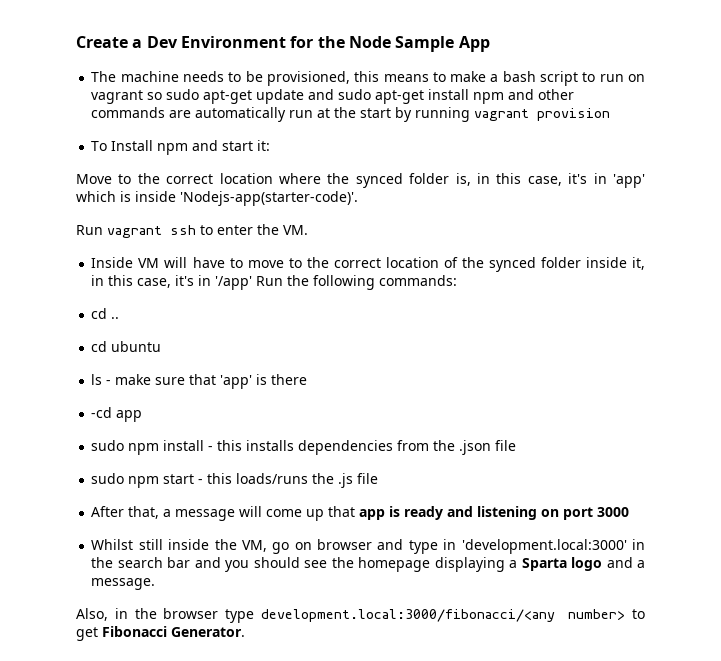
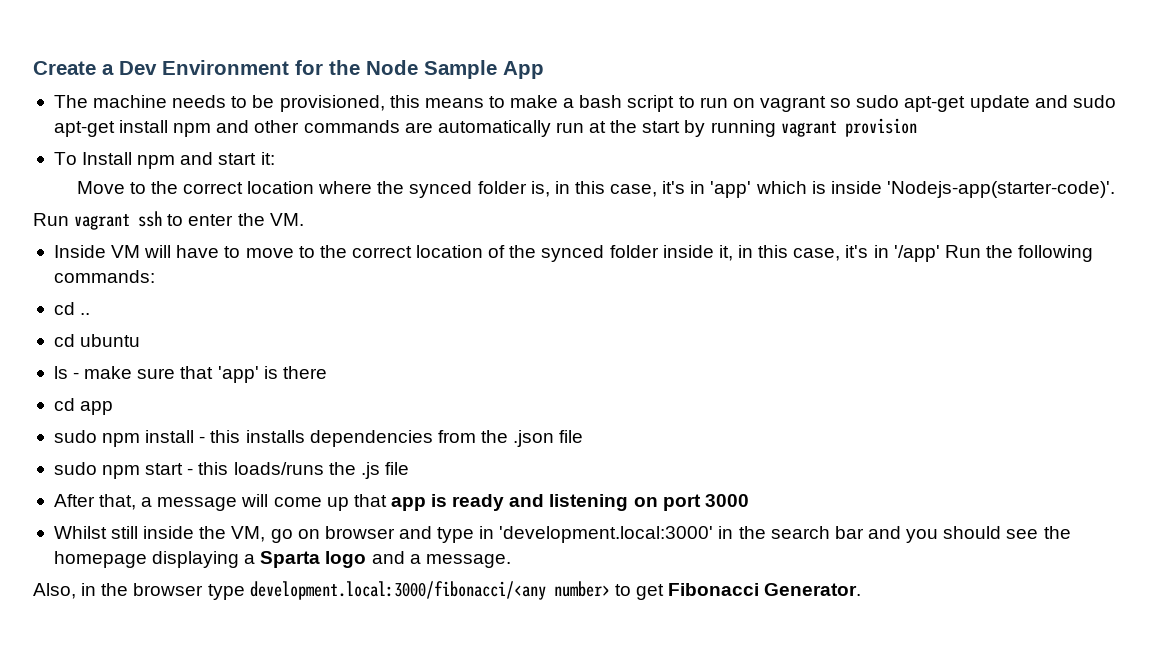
- -cd app
+ cd app

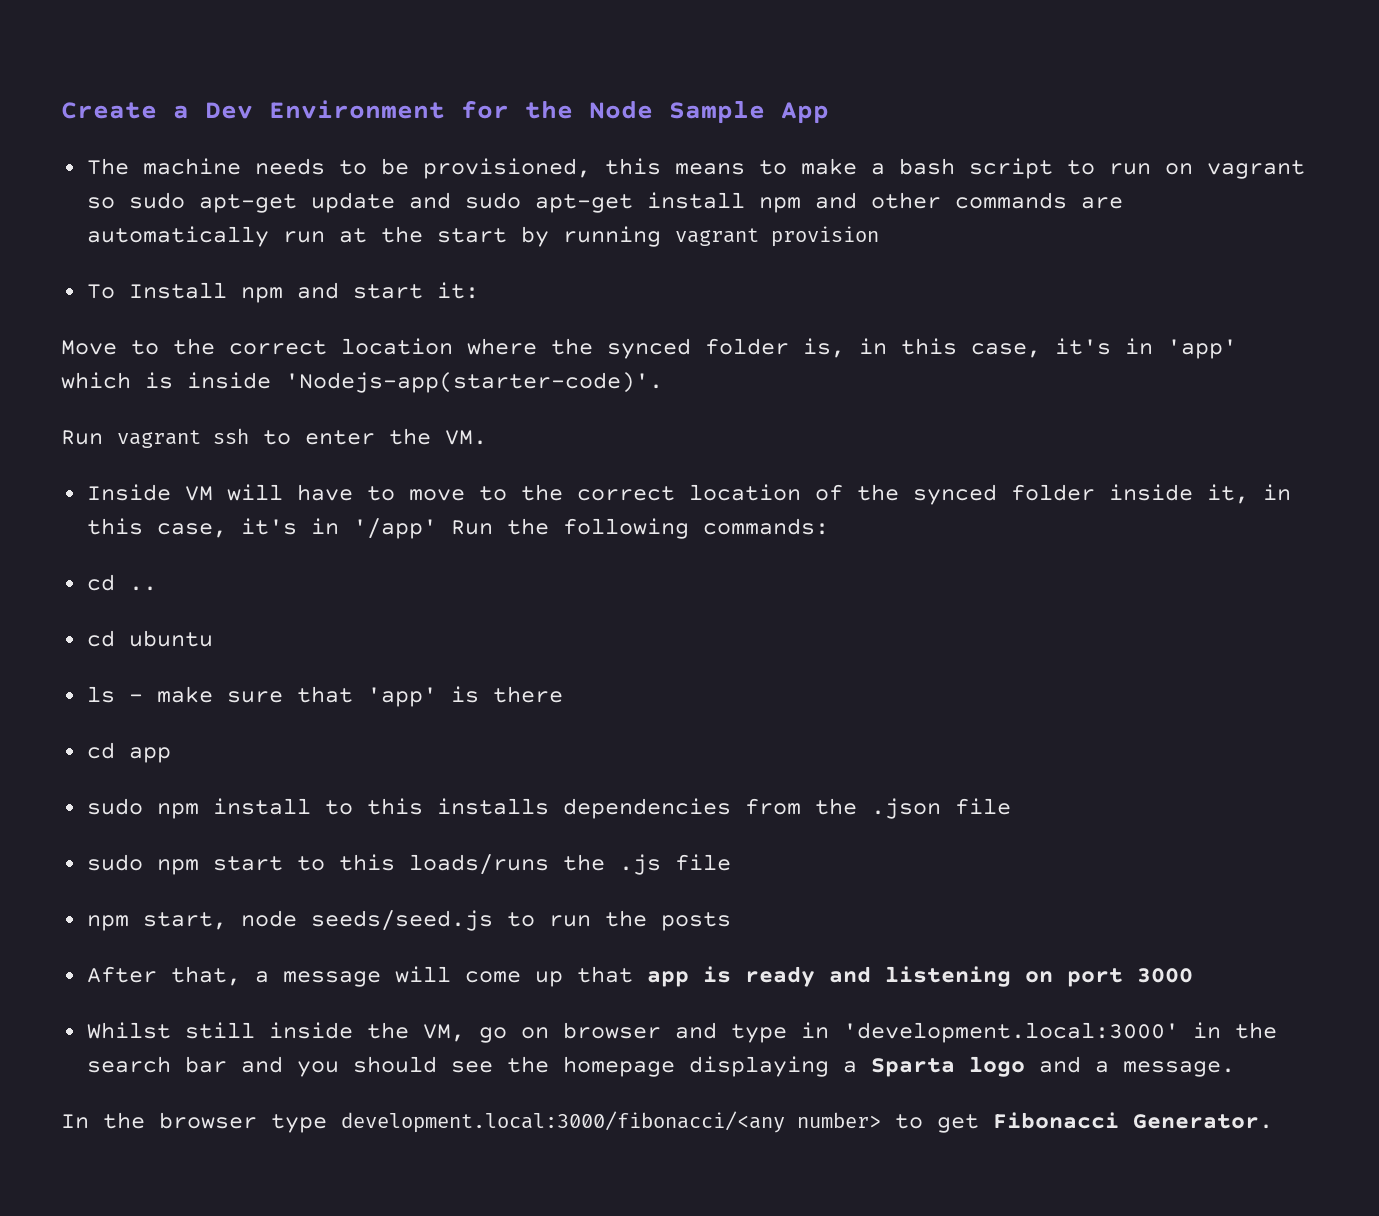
- sudo npm install - this installs dependencies from the .json file
+ sudo npm install to this installs dependencies from the .json file
- sudo npm start - this loads/runs the .js file
+ sudo npm start to this loads/runs the .js file
+ npm start, node seeds/seed.js to run the posts
- Also, in the browser type development.local:3000/fibonacci/<any number> to get Fibonacci Generator.
+ In the browser type development.local:3000/fibonacci/<any number> to get Fibonacci Generator.

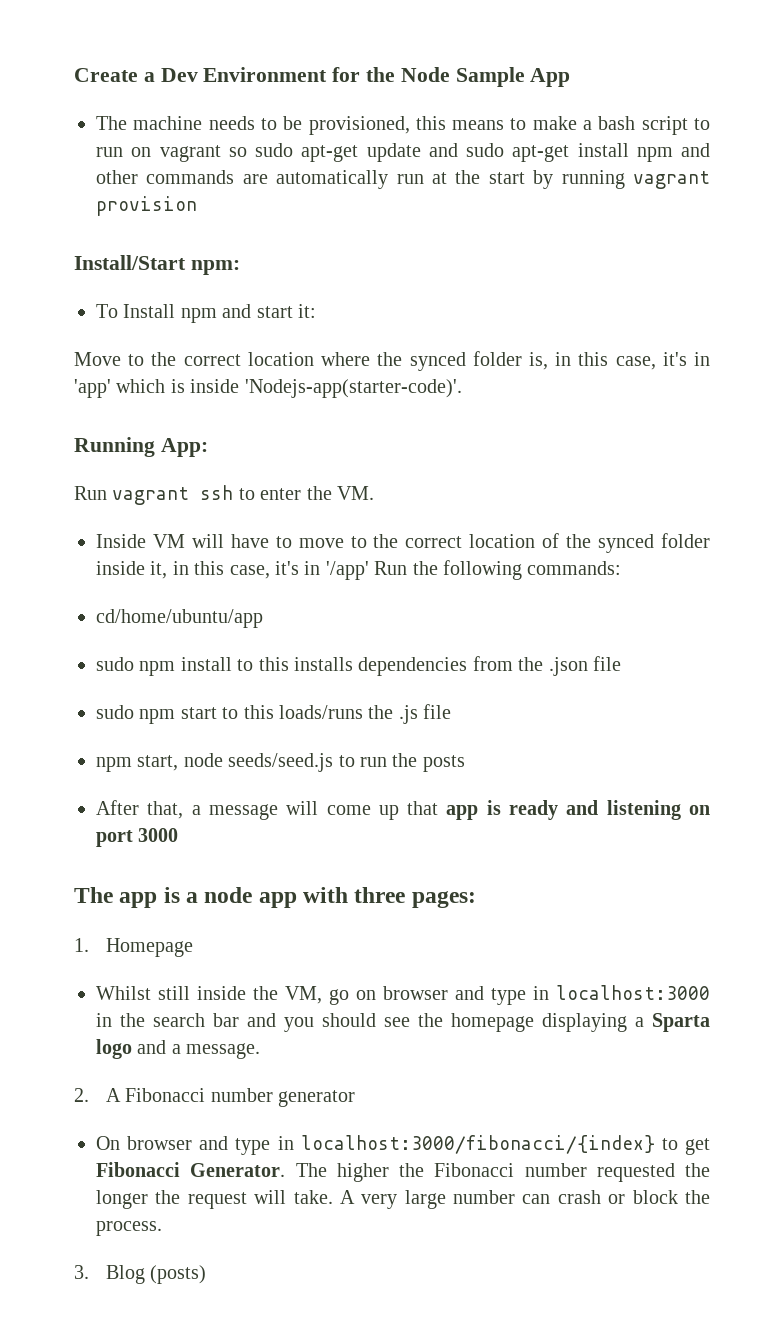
+ Install/Start npm:
+ Running App:
- cd ..
- cd ubuntu
- ls - make sure that 'app' is there
- cd app
+ cd/home/ubuntu/app
+ The app is a node app with three pages:
+ 1. Homepage
- Whilst still inside the VM, go on browser and type in 'development.local:3000' in the search bar and you should see the homepage displaying a Sparta logo and a message.
+ Whilst still inside the VM, go on browser and type in localhost:3000 in the search bar and you should see the homepage displaying a Sparta logo and a message.
- In the browser type development.local:3000/fibonacci/<any number> to get Fibonacci Generator.
+ 2. A Fibonacci number generator
+ On browser and type in localhost:3000/fibonacci/{index} to get Fibonacci Generator. The higher the Fibonacci number requested the longer the request will take. A very large number can crash or block the process.
+ 3. Blog (posts)

